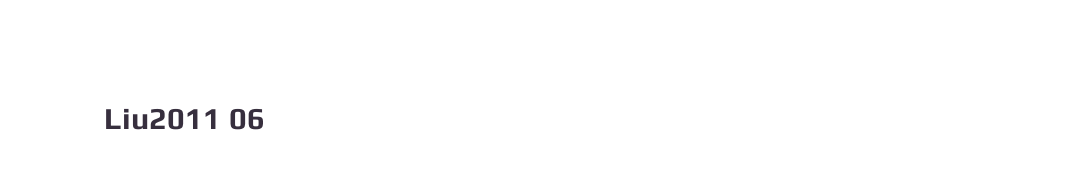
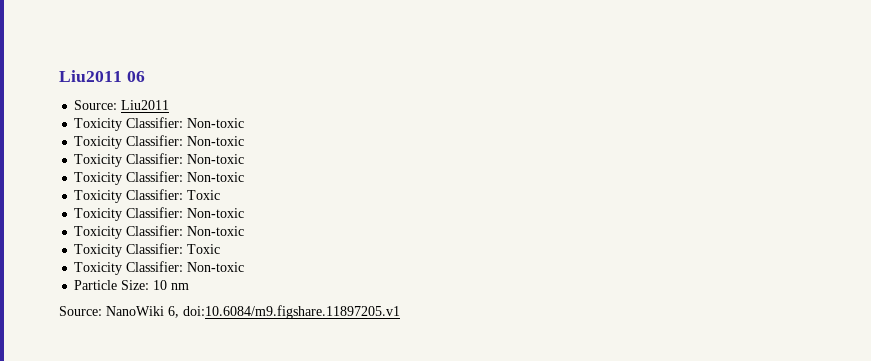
+ Source: Liu2011
+ Toxicity Classifier: Non-toxic
+ Toxicity Classifier: Non-toxic
+ Toxicity Classifier: Non-toxic
+ Toxicity Classifier: Non-toxic
+ Toxicity Classifier: Toxic
+ Toxicity Classifier: Non-toxic
+ Toxicity Classifier: Non-toxic
+ Toxicity Classifier: Toxic
+ Toxicity Classifier: Non-toxic
+ Particle Size: 10 nm
+ Source: NanoWiki 6, doi:10.6084/m9.figshare.11897205.v1

